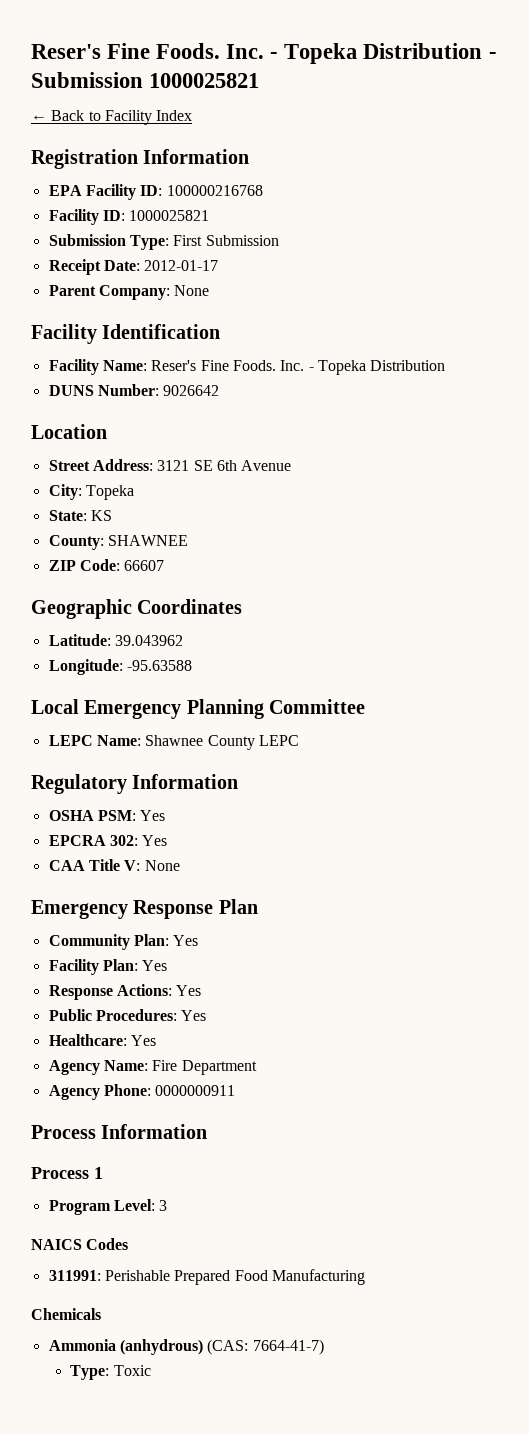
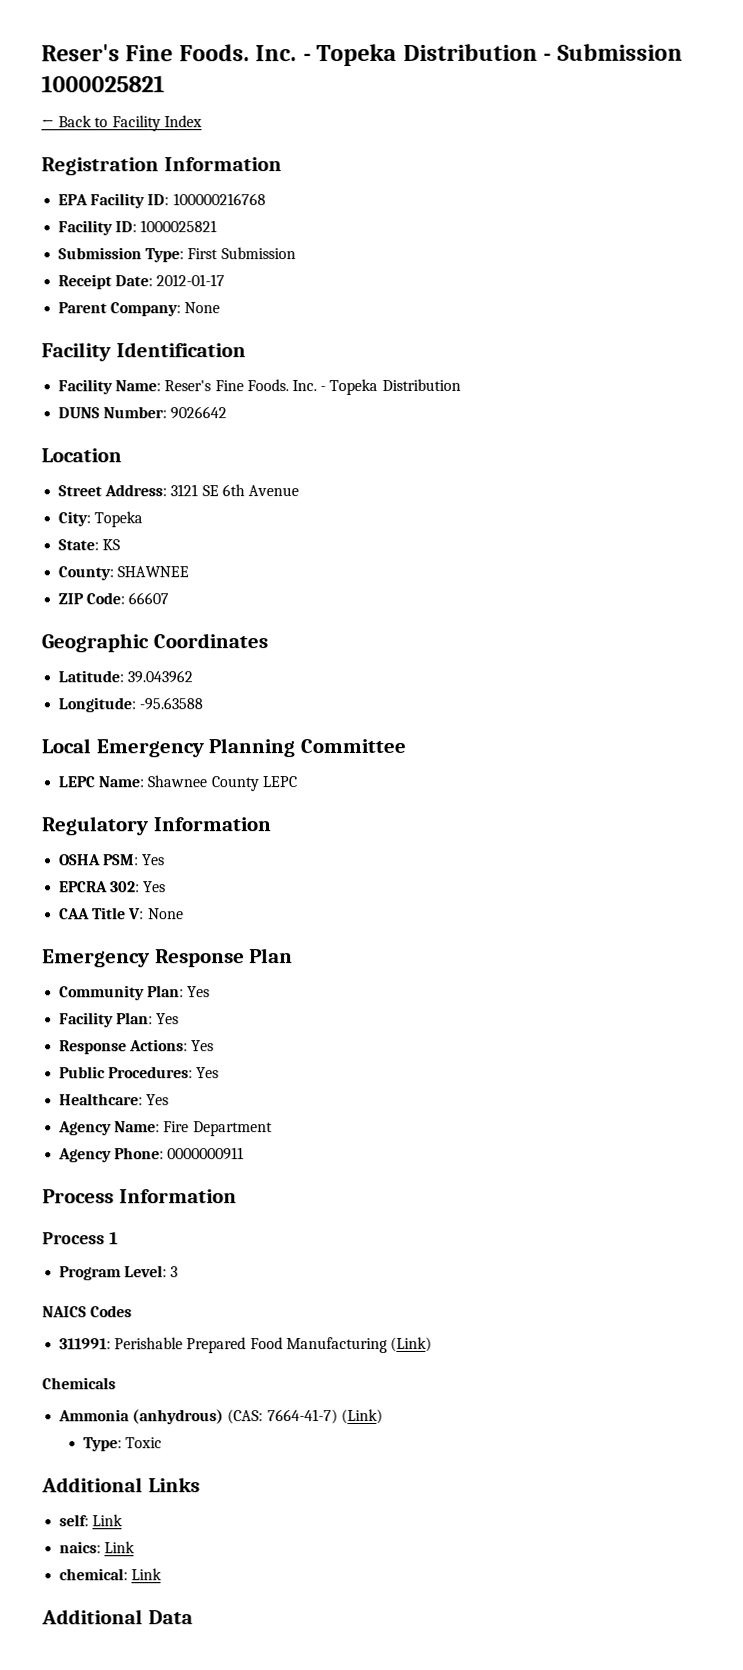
- 311991: Perishable Prepared Food Manufacturing
+ 311991: Perishable Prepared Food Manufacturing (Link)
- Ammonia (anhydrous) (CAS: 7664-41-7)
+ Ammonia (anhydrous) (CAS: 7664-41-7) (Link)
+ Additional Links
+ self: Link
+ naics: Link
+ chemical: Link
+ Additional Data

